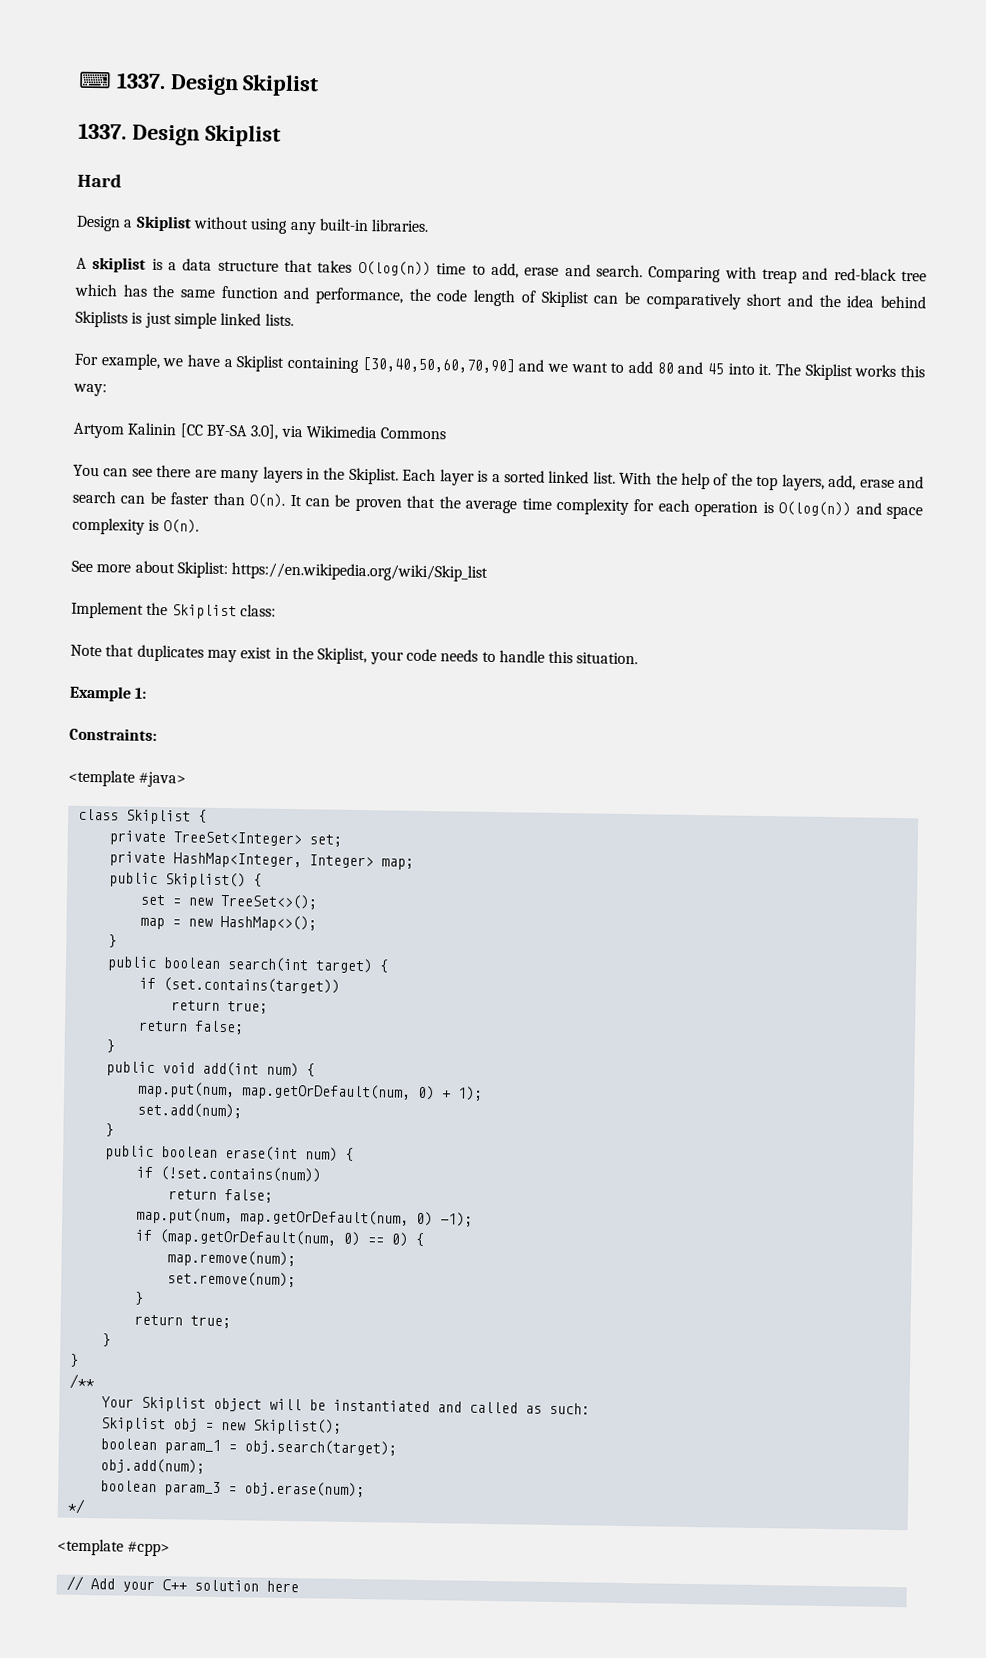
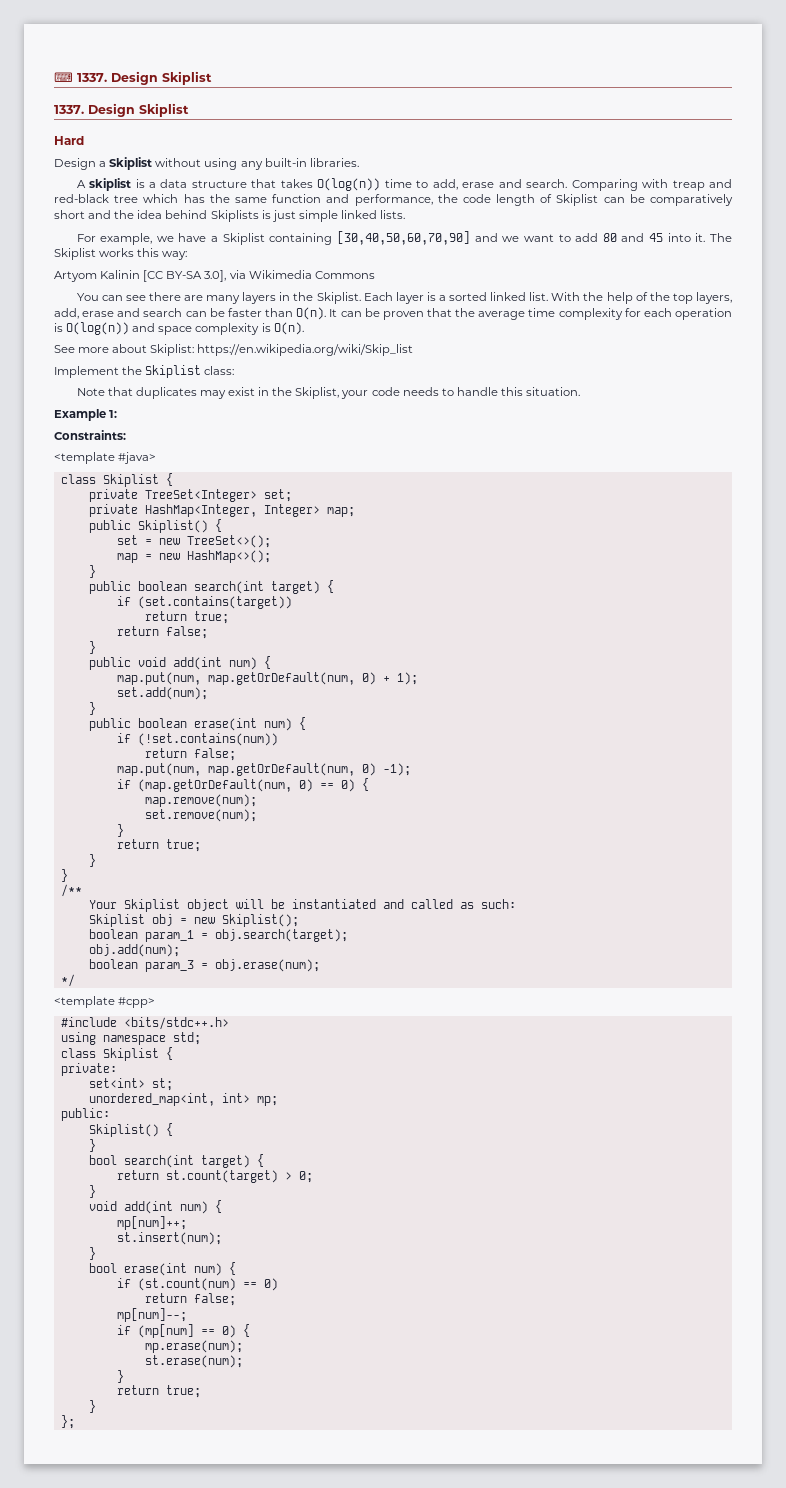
- // Add your C++ solution here
+ #include <bits/stdc++.h>
+ using namespace std;
+ class Skiplist {
+ private:
+ set<int> st;
+ unordered_map<int, int> mp;
+ public:
+ Skiplist() {
+ }
+ bool search(int target) {
+ return st.count(target) > 0;
+ }
+ void add(int num) {
+ mp[num]++;
+ st.insert(num);
+ }
+ bool erase(int num) {
+ if (st.count(num) == 0)
+ return false;
+ mp[num]--;
+ if (mp[num] == 0) {
+ mp.erase(num);
+ st.erase(num);
+ }
+ return true;
+ }
+ };

